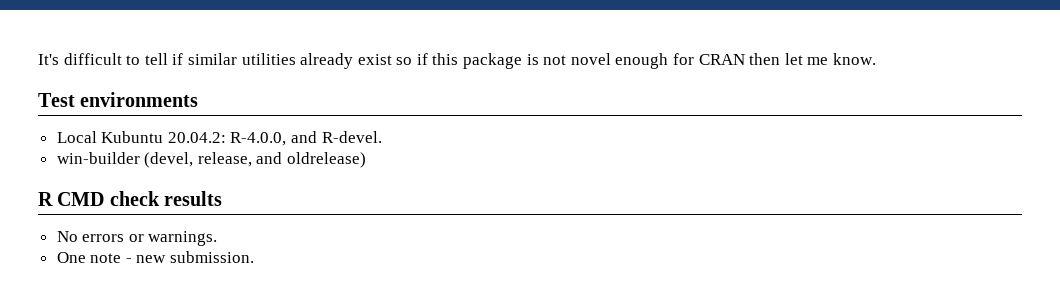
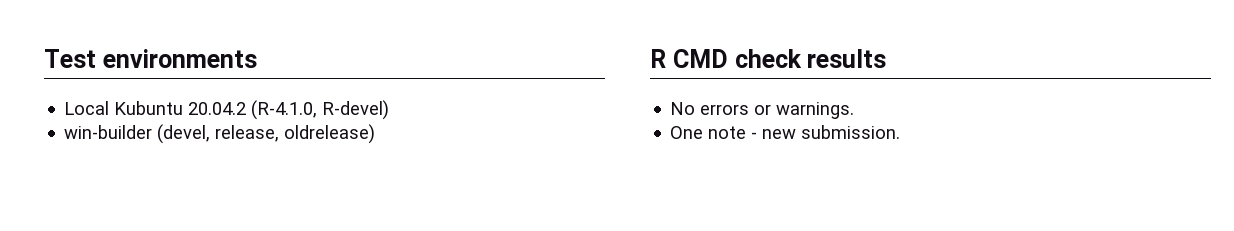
- It's difficult to tell if similar utilities already exist so if this package is not novel enough for CRAN then let me know.
- Local Kubuntu 20.04.2: R-4.0.0, and R-devel.
+ Local Kubuntu 20.04.2 (R-4.1.0, R-devel)
- win-builder (devel, release, and oldrelease)
+ win-builder (devel, release, oldrelease)

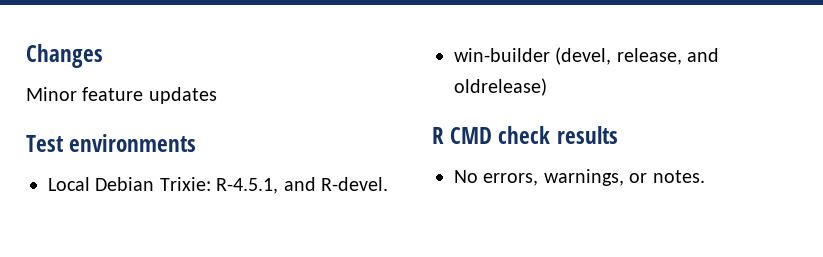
+ Changes
+ Minor feature updates
- Local Kubuntu 20.04.2 (R-4.1.0, R-devel)
+ Local Debian Trixie: R-4.5.1, and R-devel.
- win-builder (devel, release, oldrelease)
+ win-builder (devel, release, and oldrelease)
- No errors or warnings.
- One note - new submission.
+ No errors, warnings, or notes.

